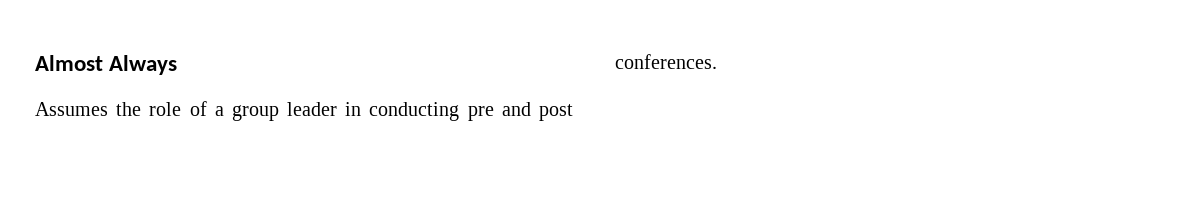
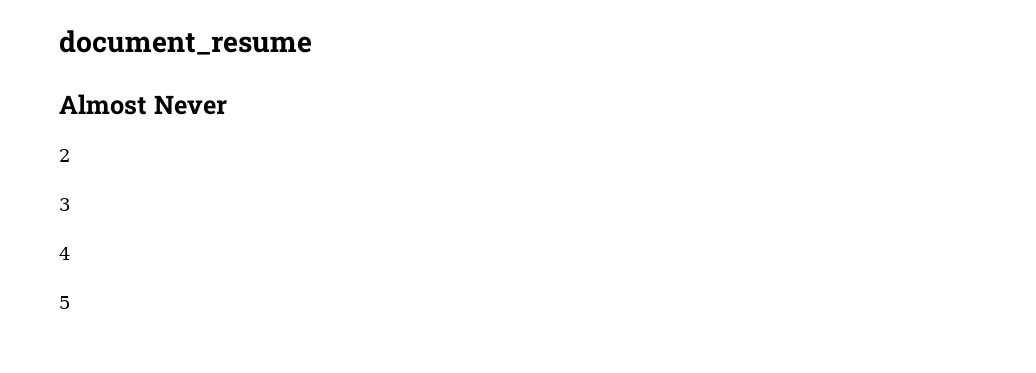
- Almost Always
- Assumes the role of a group leader in conducting pre and post conferences.
+ document_resume
+ Almost Never
+ 2
+ 3
+ 4
+ 5

